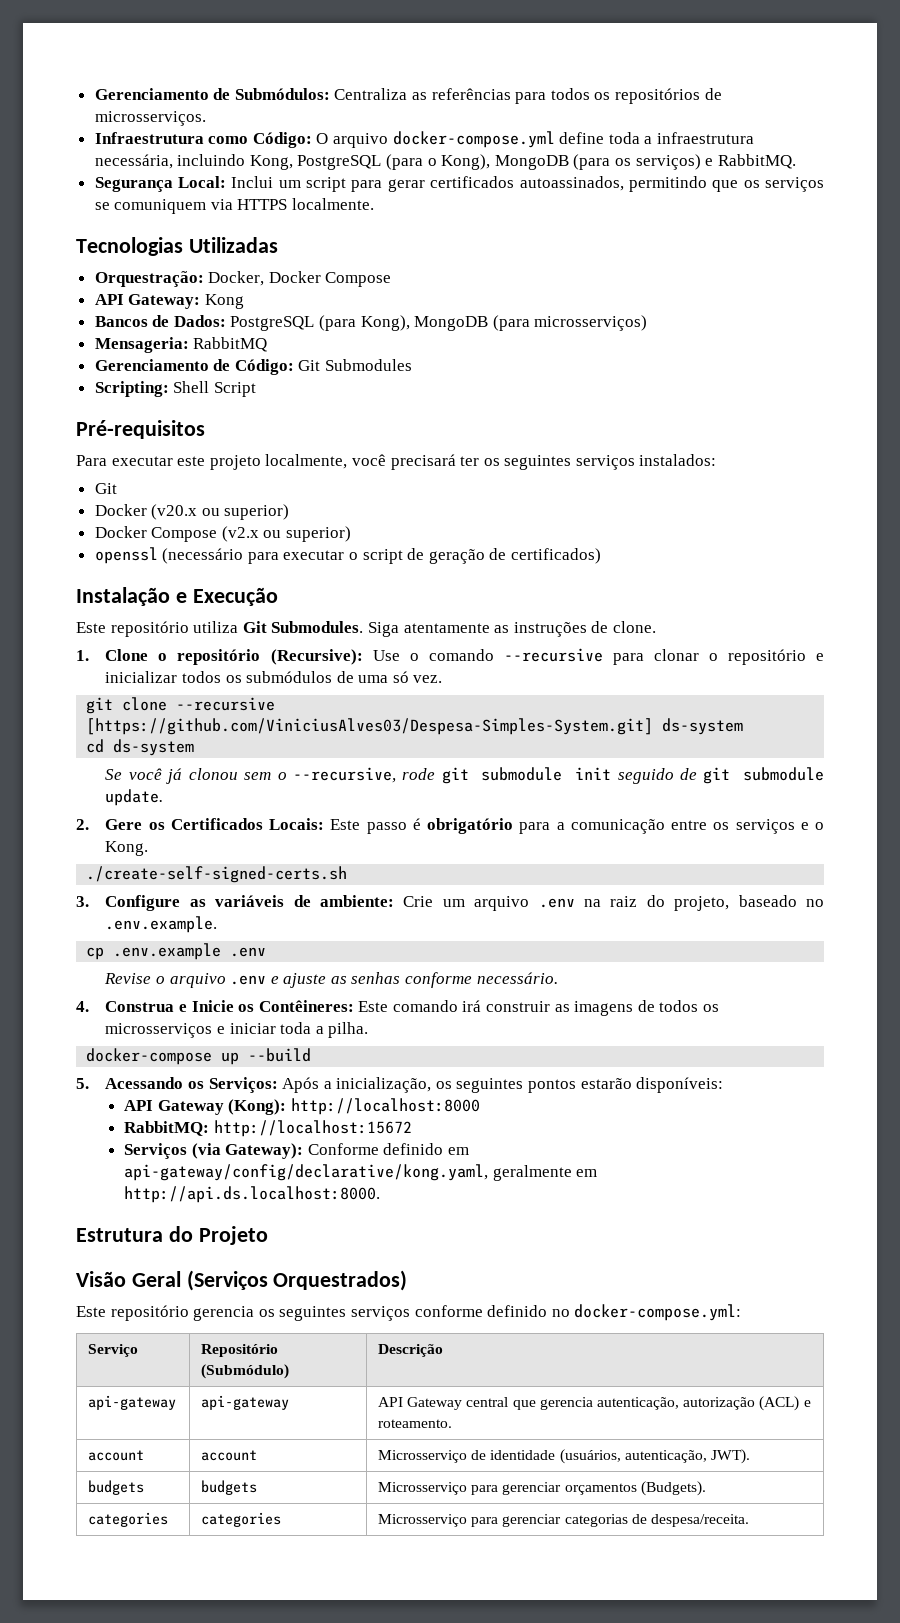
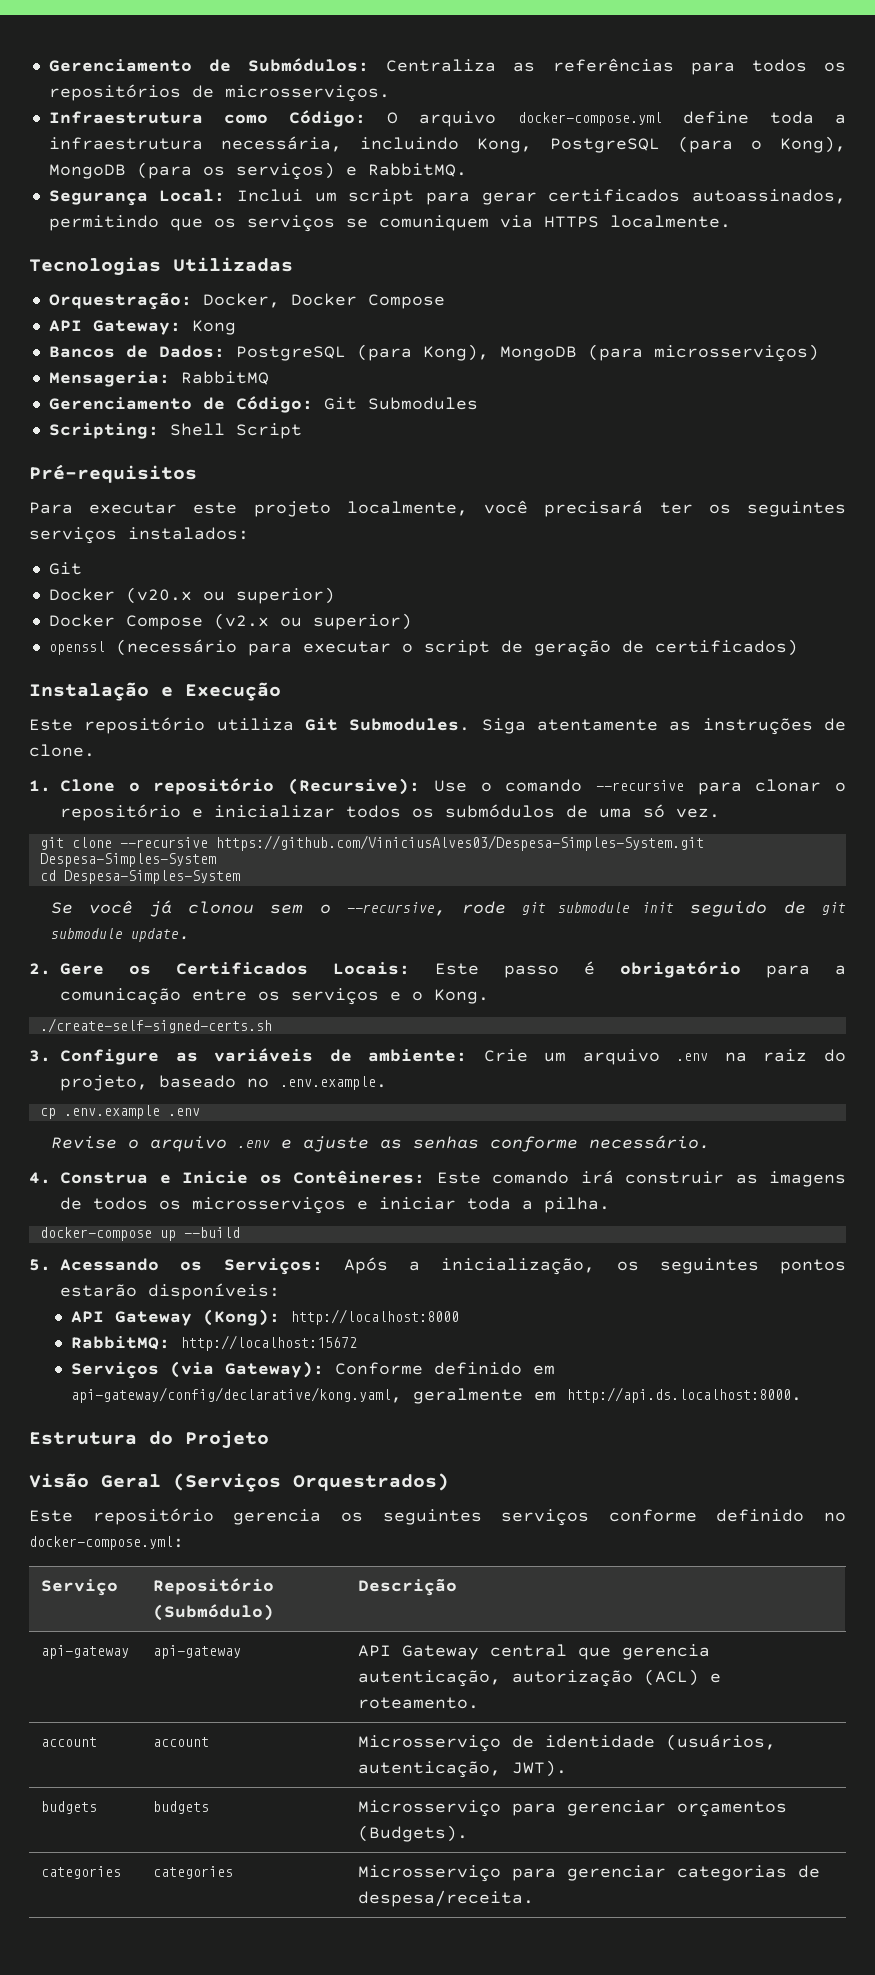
- git clone --recursive [https://github.com/ViniciusAlves03/Despesa-Simples-System.git] ds-system
+ git clone --recursive https://github.com/ViniciusAlves03/Despesa-Simples-System.git Despesa-Simples-System
- cd ds-system
+ cd Despesa-Simples-System

